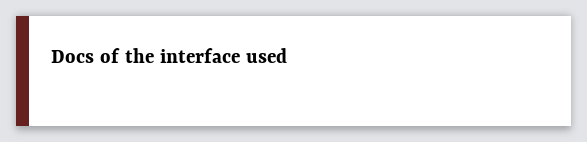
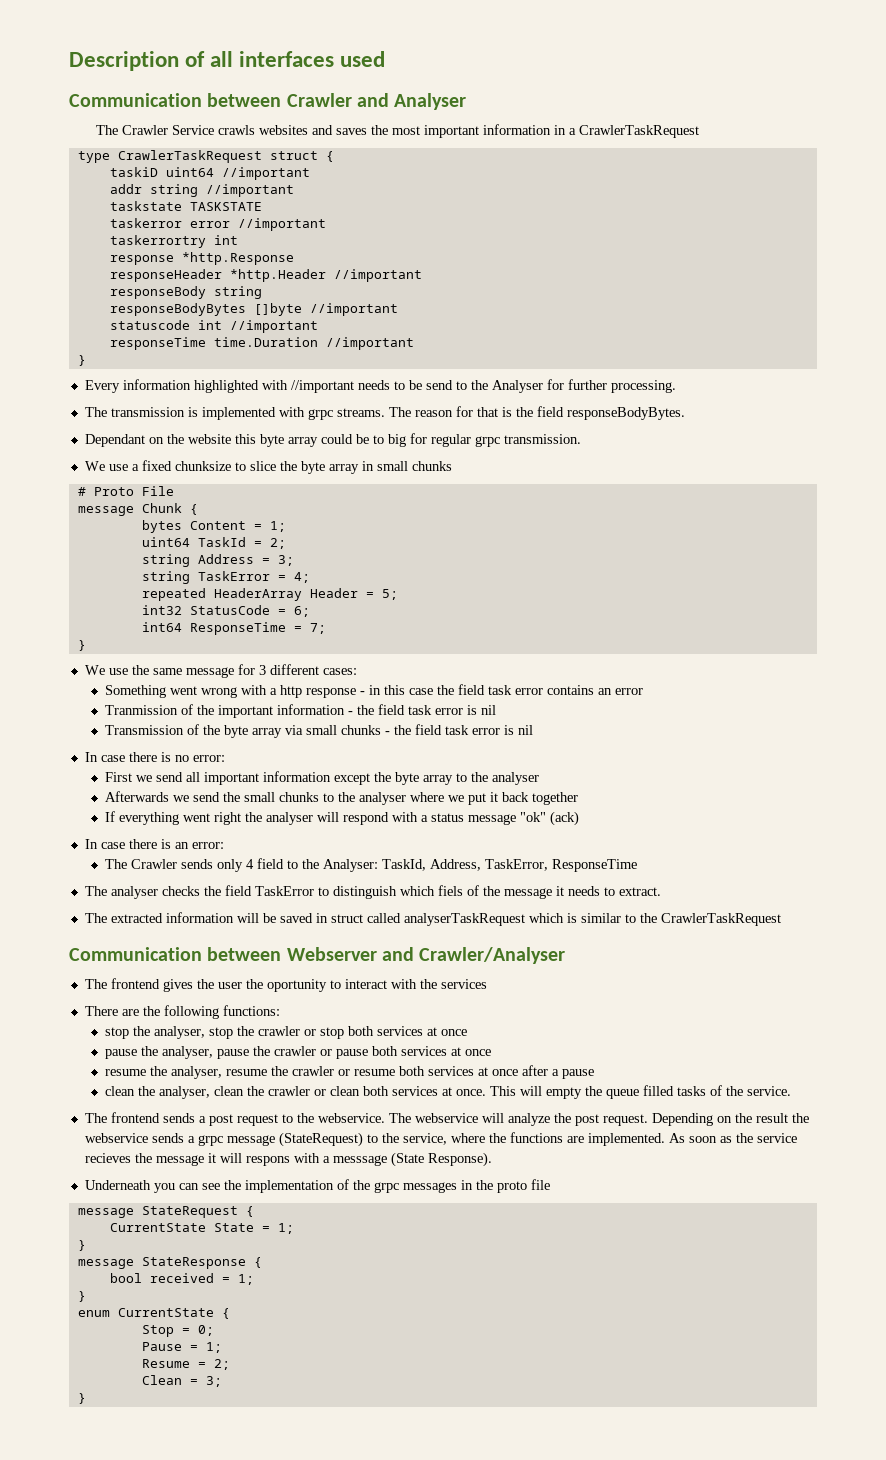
- Docs of the interface used
+ Description of all interfaces used
+ Communication between Crawler and Analyser
+ The Crawler Service crawls websites and saves the most important information in a CrawlerTaskRequest
+ type CrawlerTaskRequest struct {
+ taskiD uint64 //important
+ addr string //important
+ taskstate TASKSTATE
+ taskerror error //important
+ taskerrortry int
+ response *http.Response
+ responseHeader *http.Header //important
+ responseBody string
+ responseBodyBytes []byte //important
+ statuscode int //important
+ responseTime time.Duration //important
+ }
+ Every information highlighted with //important needs to be send to the Analyser for further processing.
+ The transmission is implemented with grpc streams. The reason for that is the field responseBodyBytes.
+ Dependant on the website this byte array could be to big for regular grpc transmission.
+ We use a fixed chunksize to slice the byte array in small chunks
+ # Proto File
+ message Chunk {
+ bytes Content = 1;
+ uint64 TaskId = 2;
+ string Address = 3;
+ string TaskError = 4;
+ repeated HeaderArray Header = 5;
+ int32 StatusCode = 6;
+ int64 ResponseTime = 7;
+ }
+ We use the same message for 3 different cases:
+ Something went wrong with a http response - in this case the field task error contains an error
+ Tranmission of the important information - the field task error is nil
+ Transmission of the byte array via small chunks - the field task error is nil
+ In case there is no error:
+ First we send all important information except the byte array to the analyser
+ Afterwards we send the small chunks to the analyser where we put it back together
+ If everything went right the analyser will respond with a status message "ok" (ack)
+ In case there is an error:
+ The Crawler sends only 4 field to the Analyser: TaskId, Address, TaskError, ResponseTime
+ The analyser checks the field TaskError to distinguish which fiels of the message it needs to extract.
+ The extracted information will be saved in struct called analyserTaskRequest which is similar to the CrawlerTaskRequest
+ Communication between Webserver and Crawler/Analyser
+ The frontend gives the user the oportunity to interact with the services
+ There are the following functions:
+ stop the analyser, stop the crawler or stop both services at once
+ pause the analyser, pause the crawler or pause both services at once
+ resume the analyser, resume the crawler or resume both services at once after a pause
+ clean the analyser, clean the crawler or clean both services at once. This will empty the queue filled tasks of the service.
+ The frontend sends a post request to the webservice. The webservice will analyze the post request. Depending on the result the webservice sends a grpc message (StateRequest) to the service, where the functions are implemented. As soon as the service recieves the message it will respons with a messsage (State Response).
+ Underneath you can see the implementation of the grpc messages in the proto file
+ message StateRequest {
+ CurrentState State = 1;
+ }
+ message StateResponse {
+ bool received = 1;
+ }
+ enum CurrentState {
+ Stop = 0;
+ Pause = 1;
+ Resume = 2;
+ Clean = 3;
+ }

